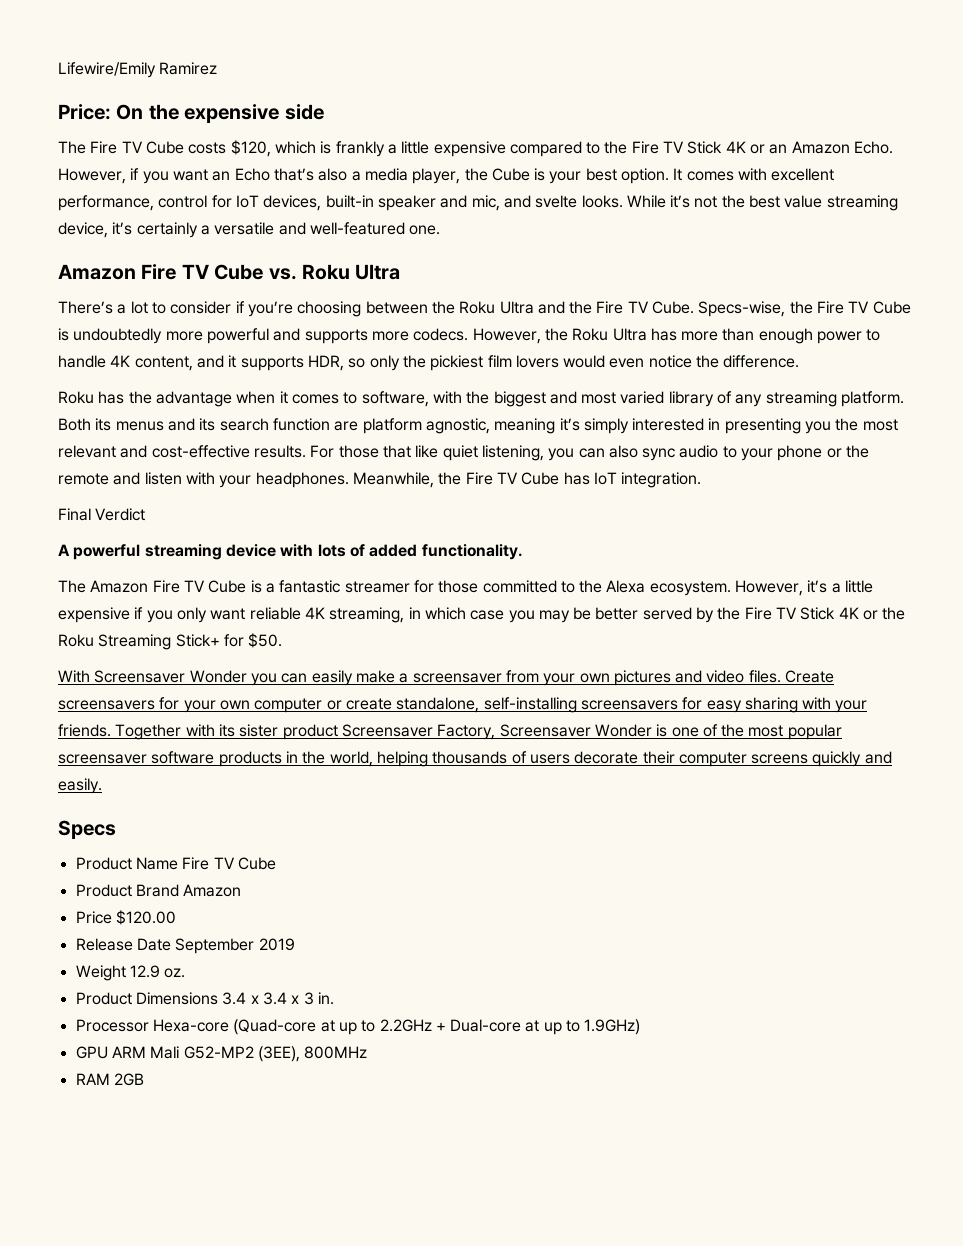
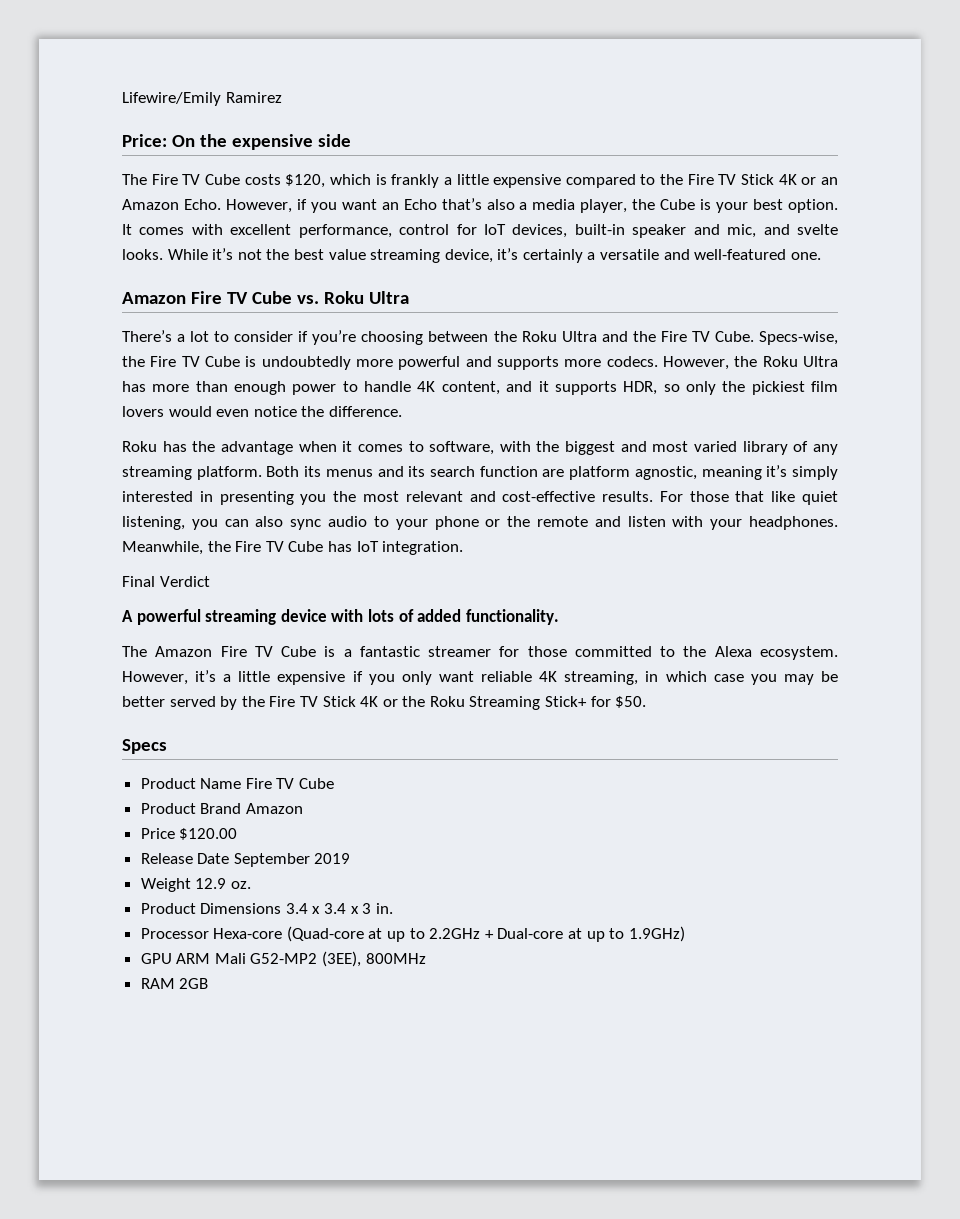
- With Screensaver Wonder you can easily make a screensaver from your own pictures and video files. Create screensavers for your own computer or create standalone, self-installing screensavers for easy sharing with your friends. Together with its sister product Screensaver Factory, Screensaver Wonder is one of the most popular screensaver software products in the world, helping thousands of users decorate their computer screens quickly and easily.

